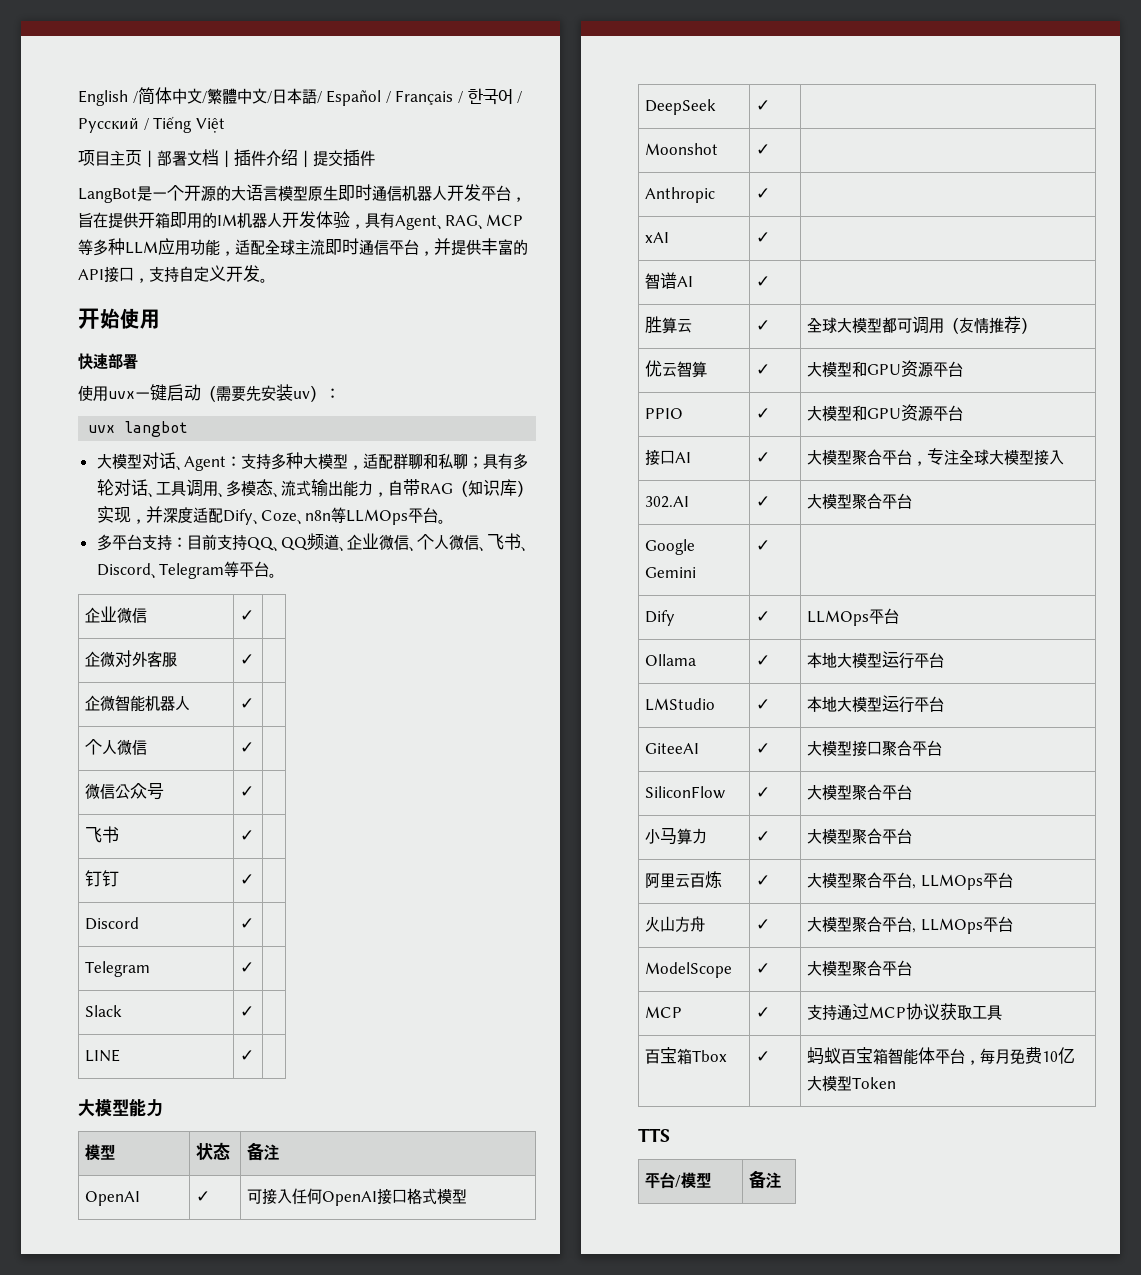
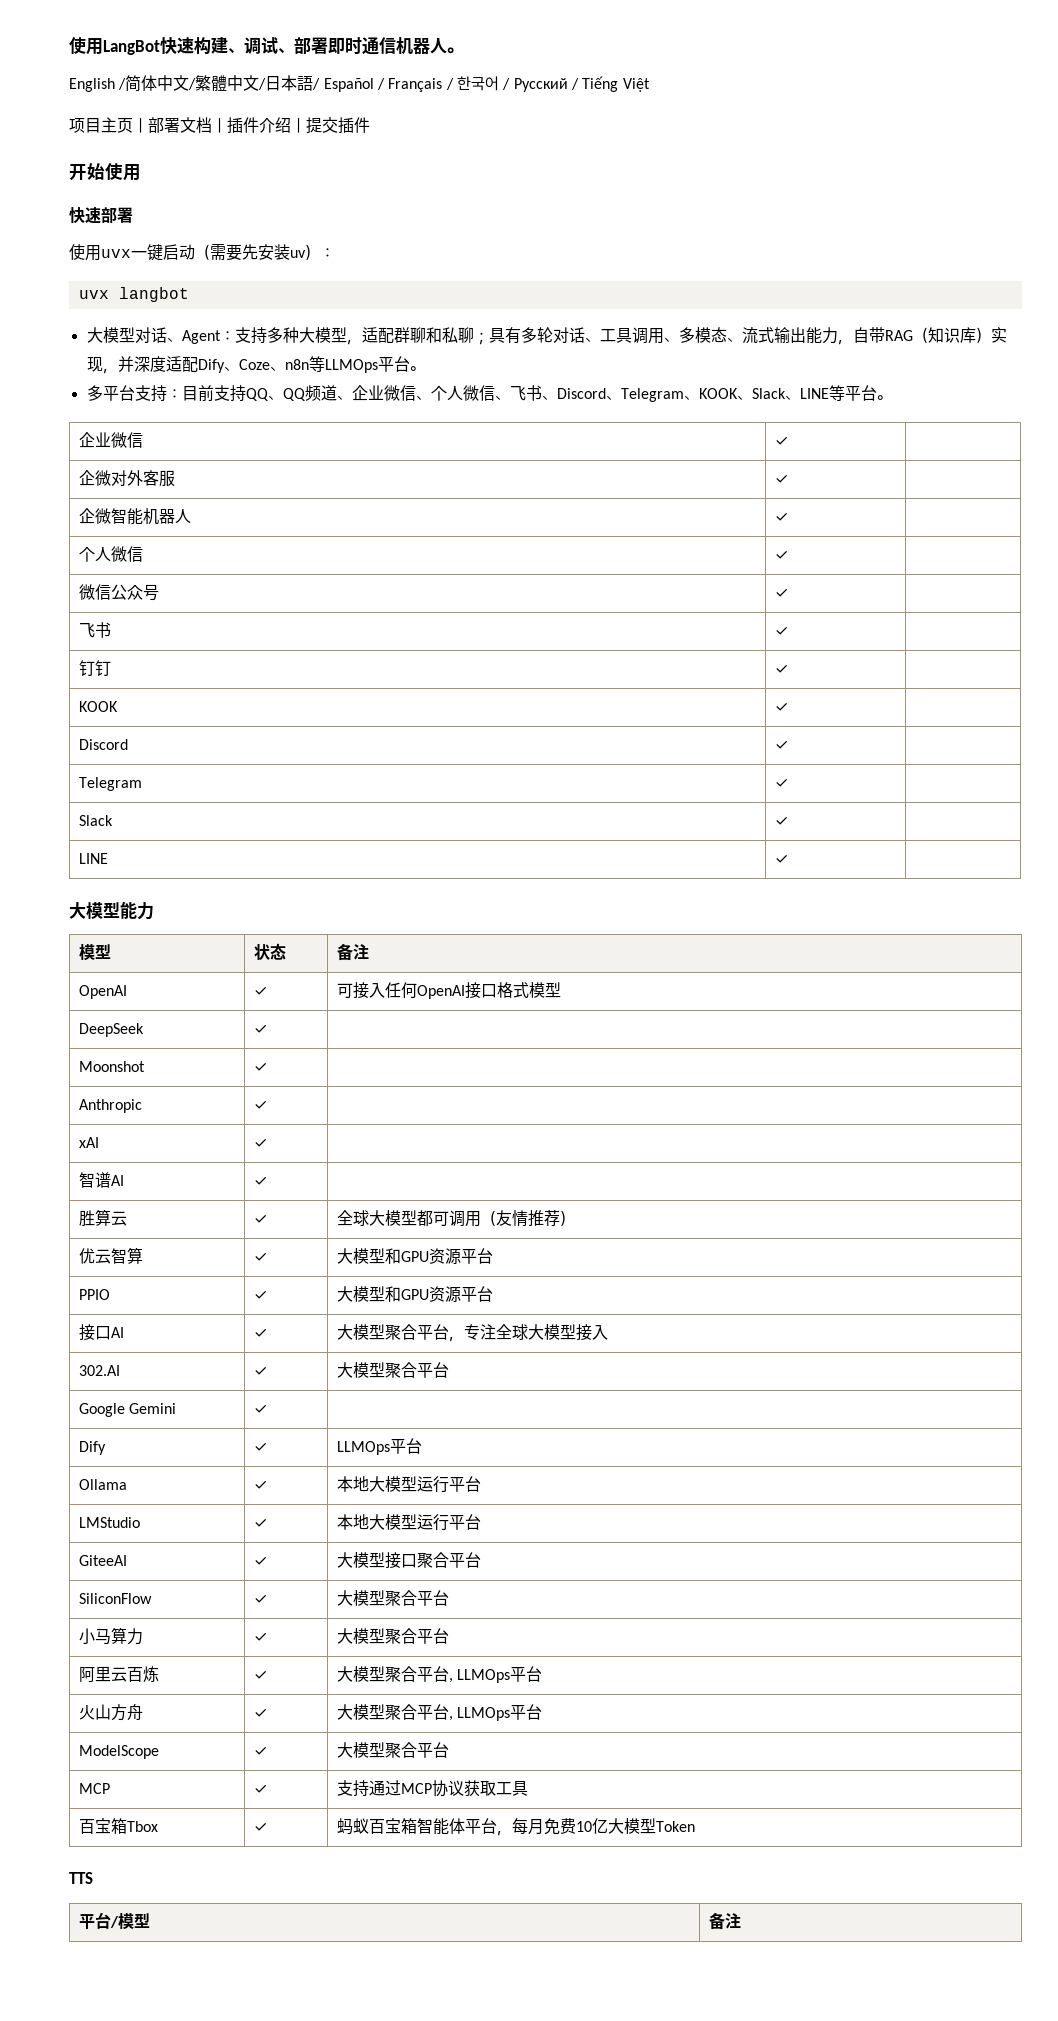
+ 使用LangBot快速构建、调试、部署即时通信机器人。
- LangBot是一个开源的大语言模型原生即时通信机器人开发平台，旨在提供开箱即用的IM机器人开发体验，具有Agent、RAG、MCP等多种LLM应用功能，适配全球主流即时通信平台，并提供丰富的API接口，支持自定义开发。
- 多平台支持：目前支持QQ、QQ频道、企业微信、个人微信、飞书、Discord、Telegram等平台。
+ 多平台支持：目前支持QQ、QQ频道、企业微信、个人微信、飞书、Discord、Telegram、KOOK、Slack、LINE等平台。
+ KOOK | ✓ |

